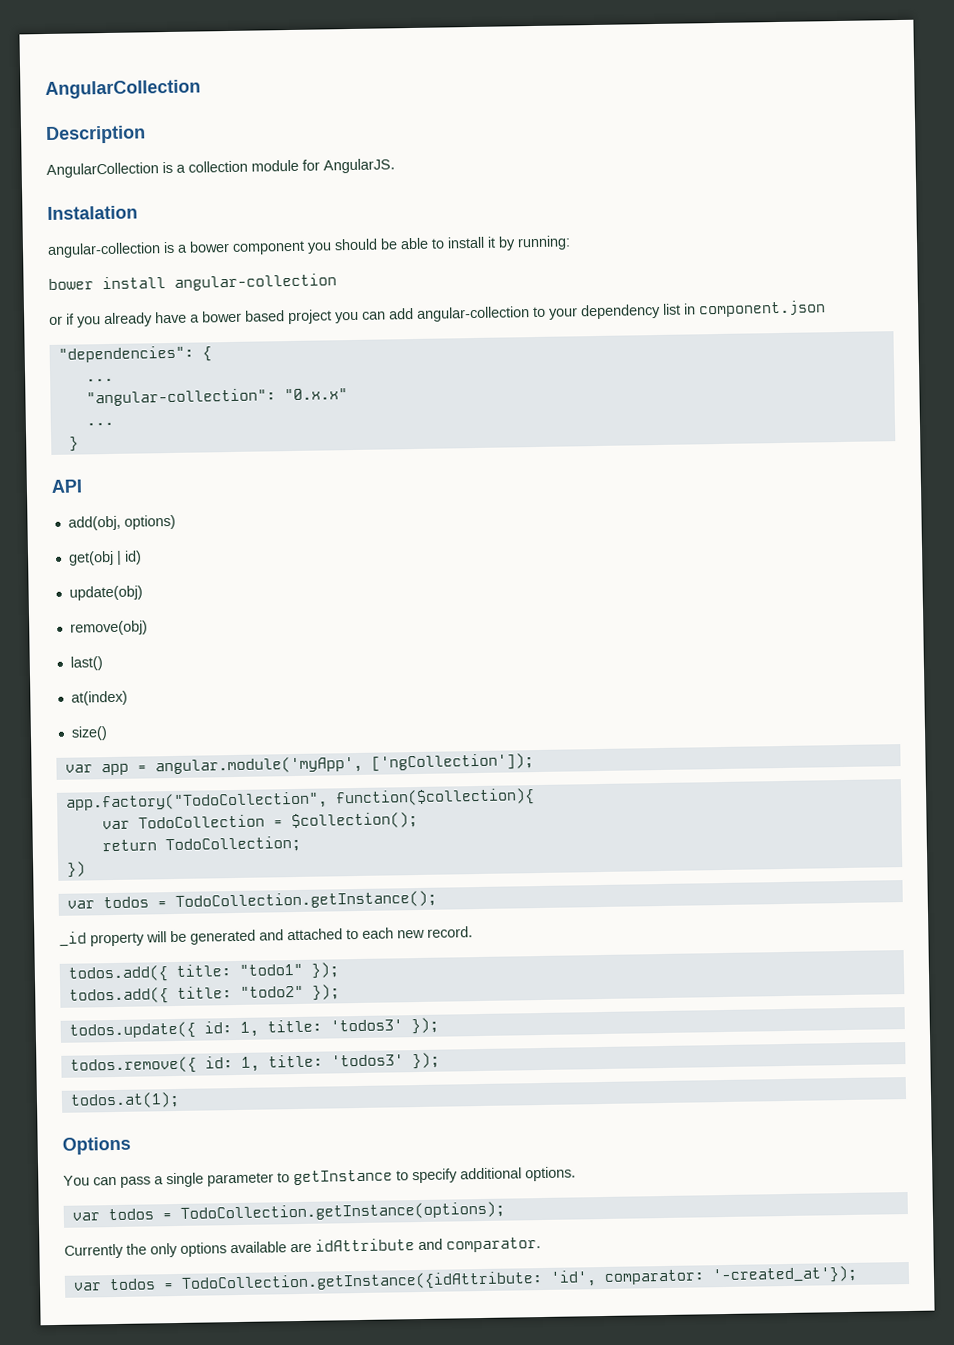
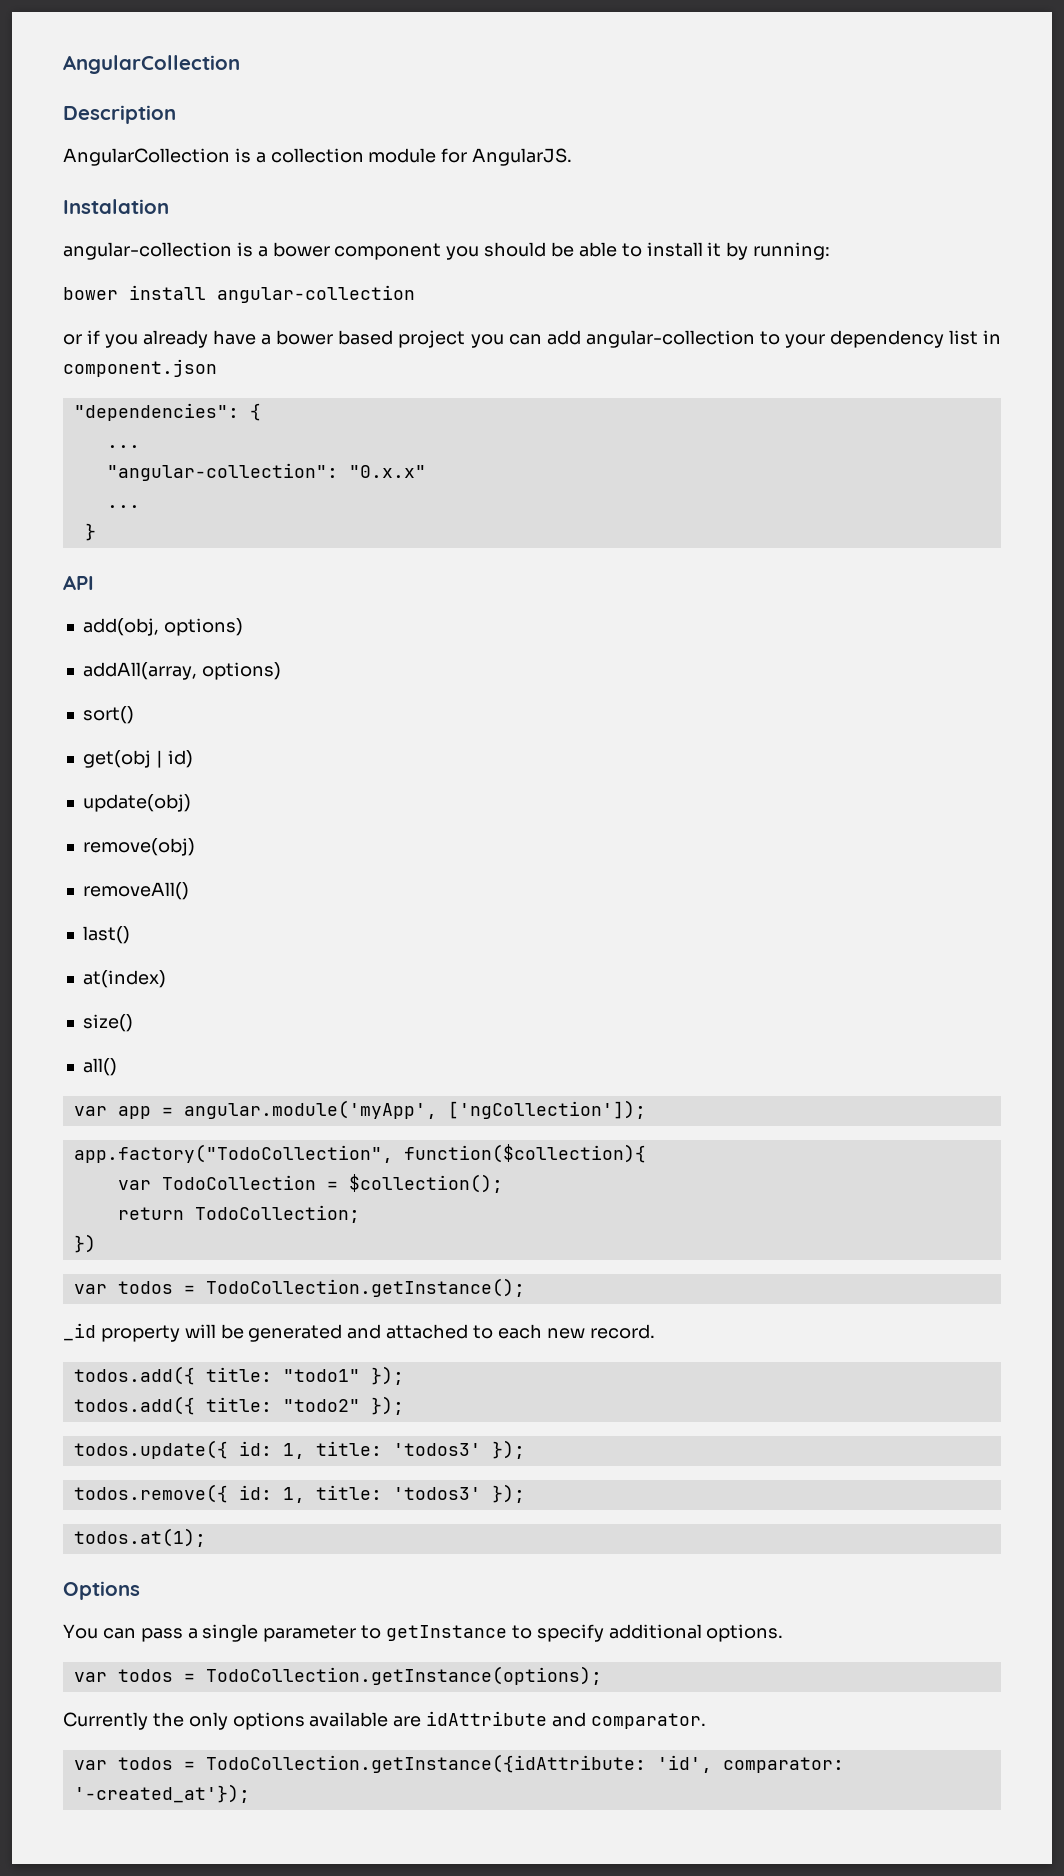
+ addAll(array, options)
+ sort()
+ removeAll()
+ all()

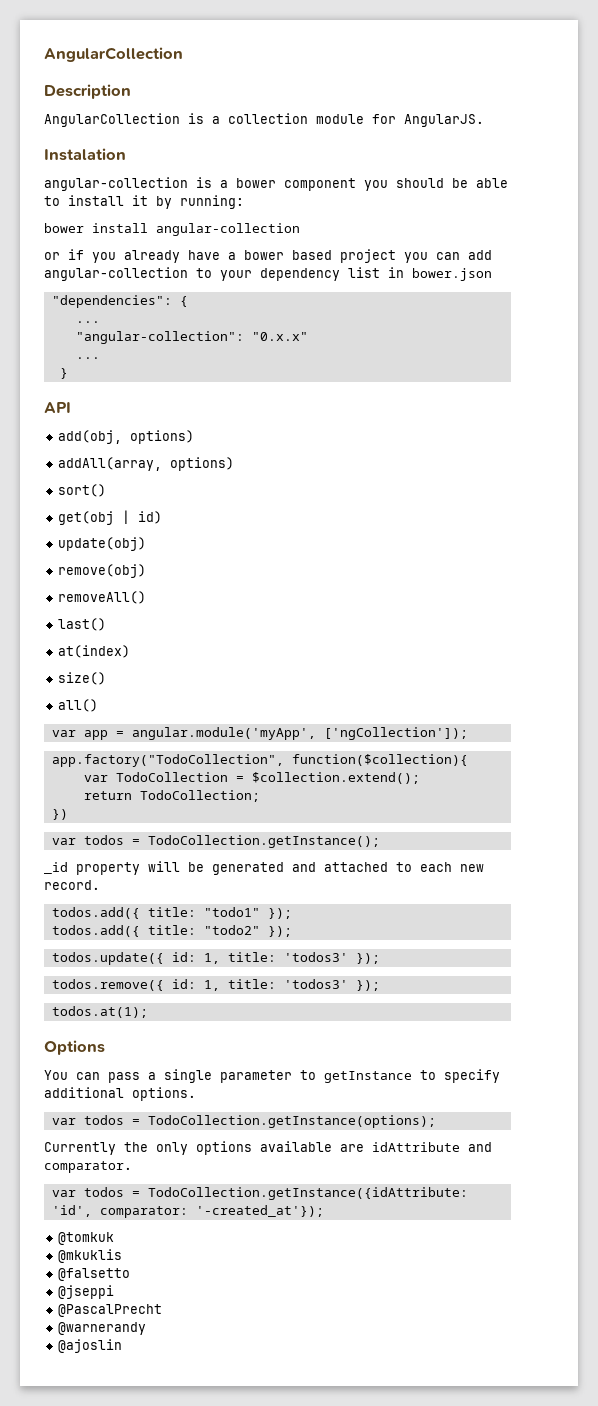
- or if you already have a bower based project you can add angular-collection to your dependency list in component.json
+ or if you already have a bower based project you can add angular-collection to your dependency list in bower.json
- var TodoCollection = $collection();
+ var TodoCollection = $collection.extend();
+ @tomkuk
+ @mkuklis
+ @falsetto
+ @jseppi
+ @PascalPrecht
+ @warnerandy
+ @ajoslin

